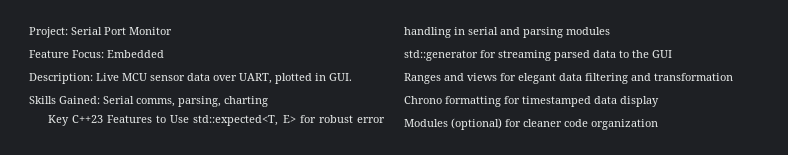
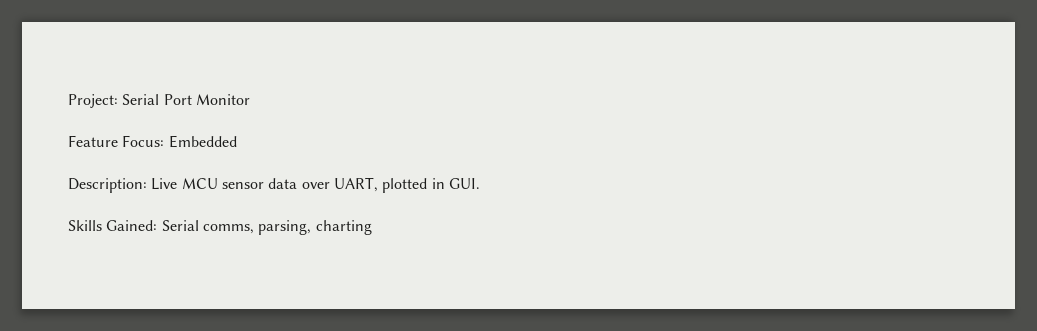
- Key C++23 Features to Use std::expected<T, E> for robust error handling in serial and parsing modules
- std::generator for streaming parsed data to the GUI
- Ranges and views for elegant data filtering and transformation
- Chrono formatting for timestamped data display
- Modules (optional) for cleaner code organization

